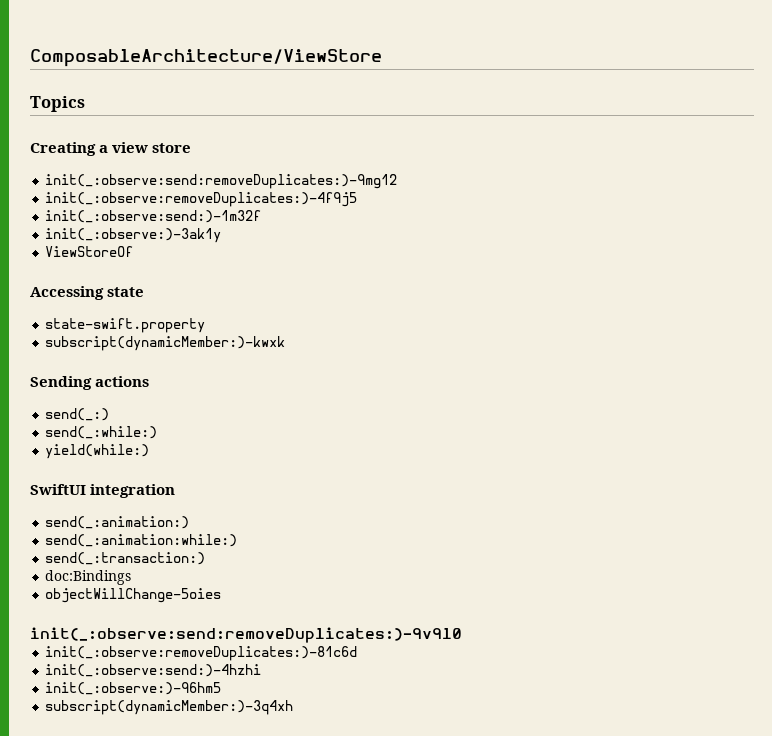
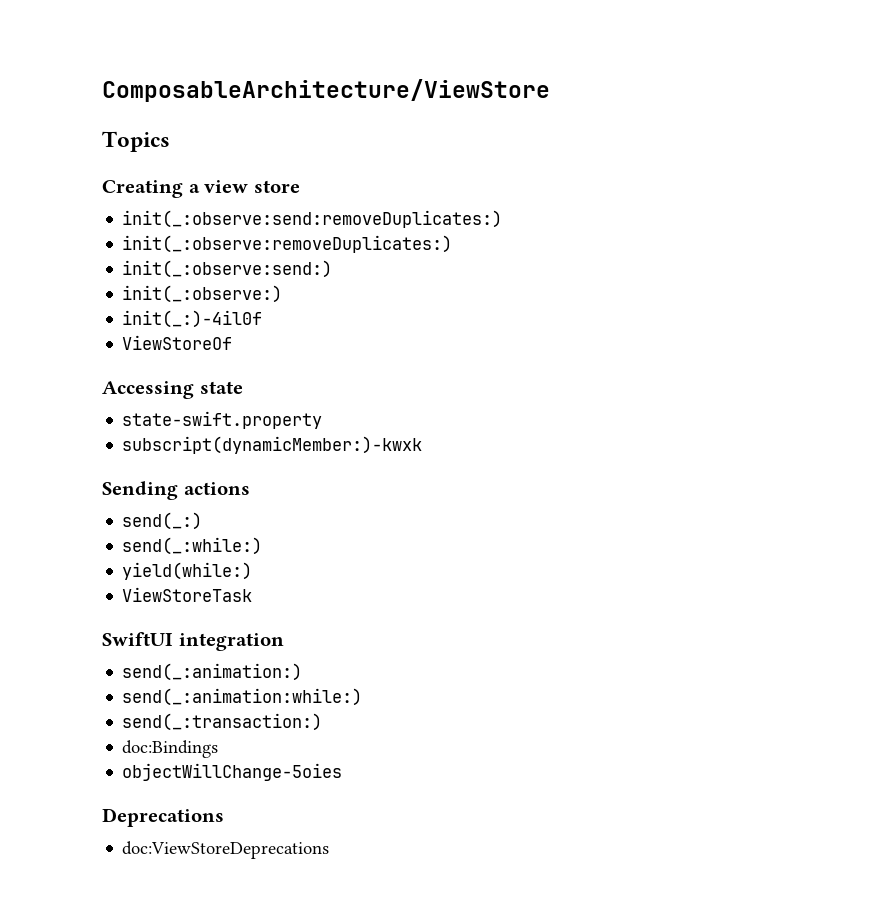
- init(_:observe:send:removeDuplicates:)-9mg12
- init(_:observe:removeDuplicates:)-4f9j5
- init(_:observe:send:)-1m32f
- init(_:observe:)-3ak1y
+ init(_:observe:send:removeDuplicates:)
+ init(_:observe:removeDuplicates:)
+ init(_:observe:send:)
+ init(_:observe:)
+ init(_:)-4il0f
+ ViewStoreTask
- init(_:observe:send:removeDuplicates:)-9v9l0
- init(_:observe:removeDuplicates:)-81c6d
- init(_:observe:send:)-4hzhi
- init(_:observe:)-96hm5
- subscript(dynamicMember:)-3q4xh
+ Deprecations
+ doc:ViewStoreDeprecations

